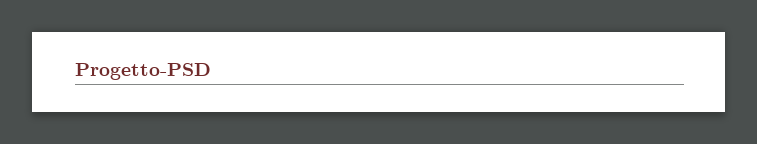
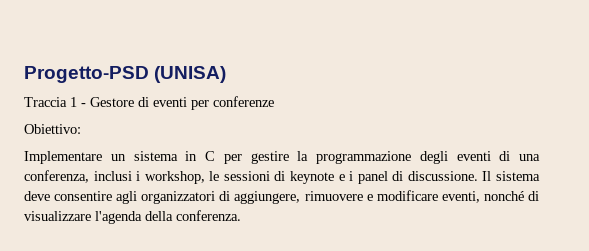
- Progetto-PSD
+ Progetto-PSD (UNISA)
+ Traccia 1 - Gestore di eventi per conferenze
+ Obiettivo:
+ Implementare un sistema in C per gestire la programmazione degli eventi di una conferenza, inclusi i workshop, le sessioni di keynote e i panel di discussione. Il sistema deve consentire agli organizzatori di aggiungere, rimuovere e modificare eventi, nonché di visualizzare l'agenda della conferenza.

